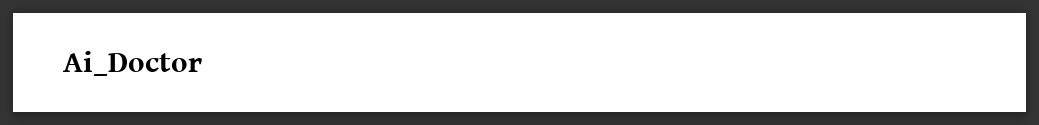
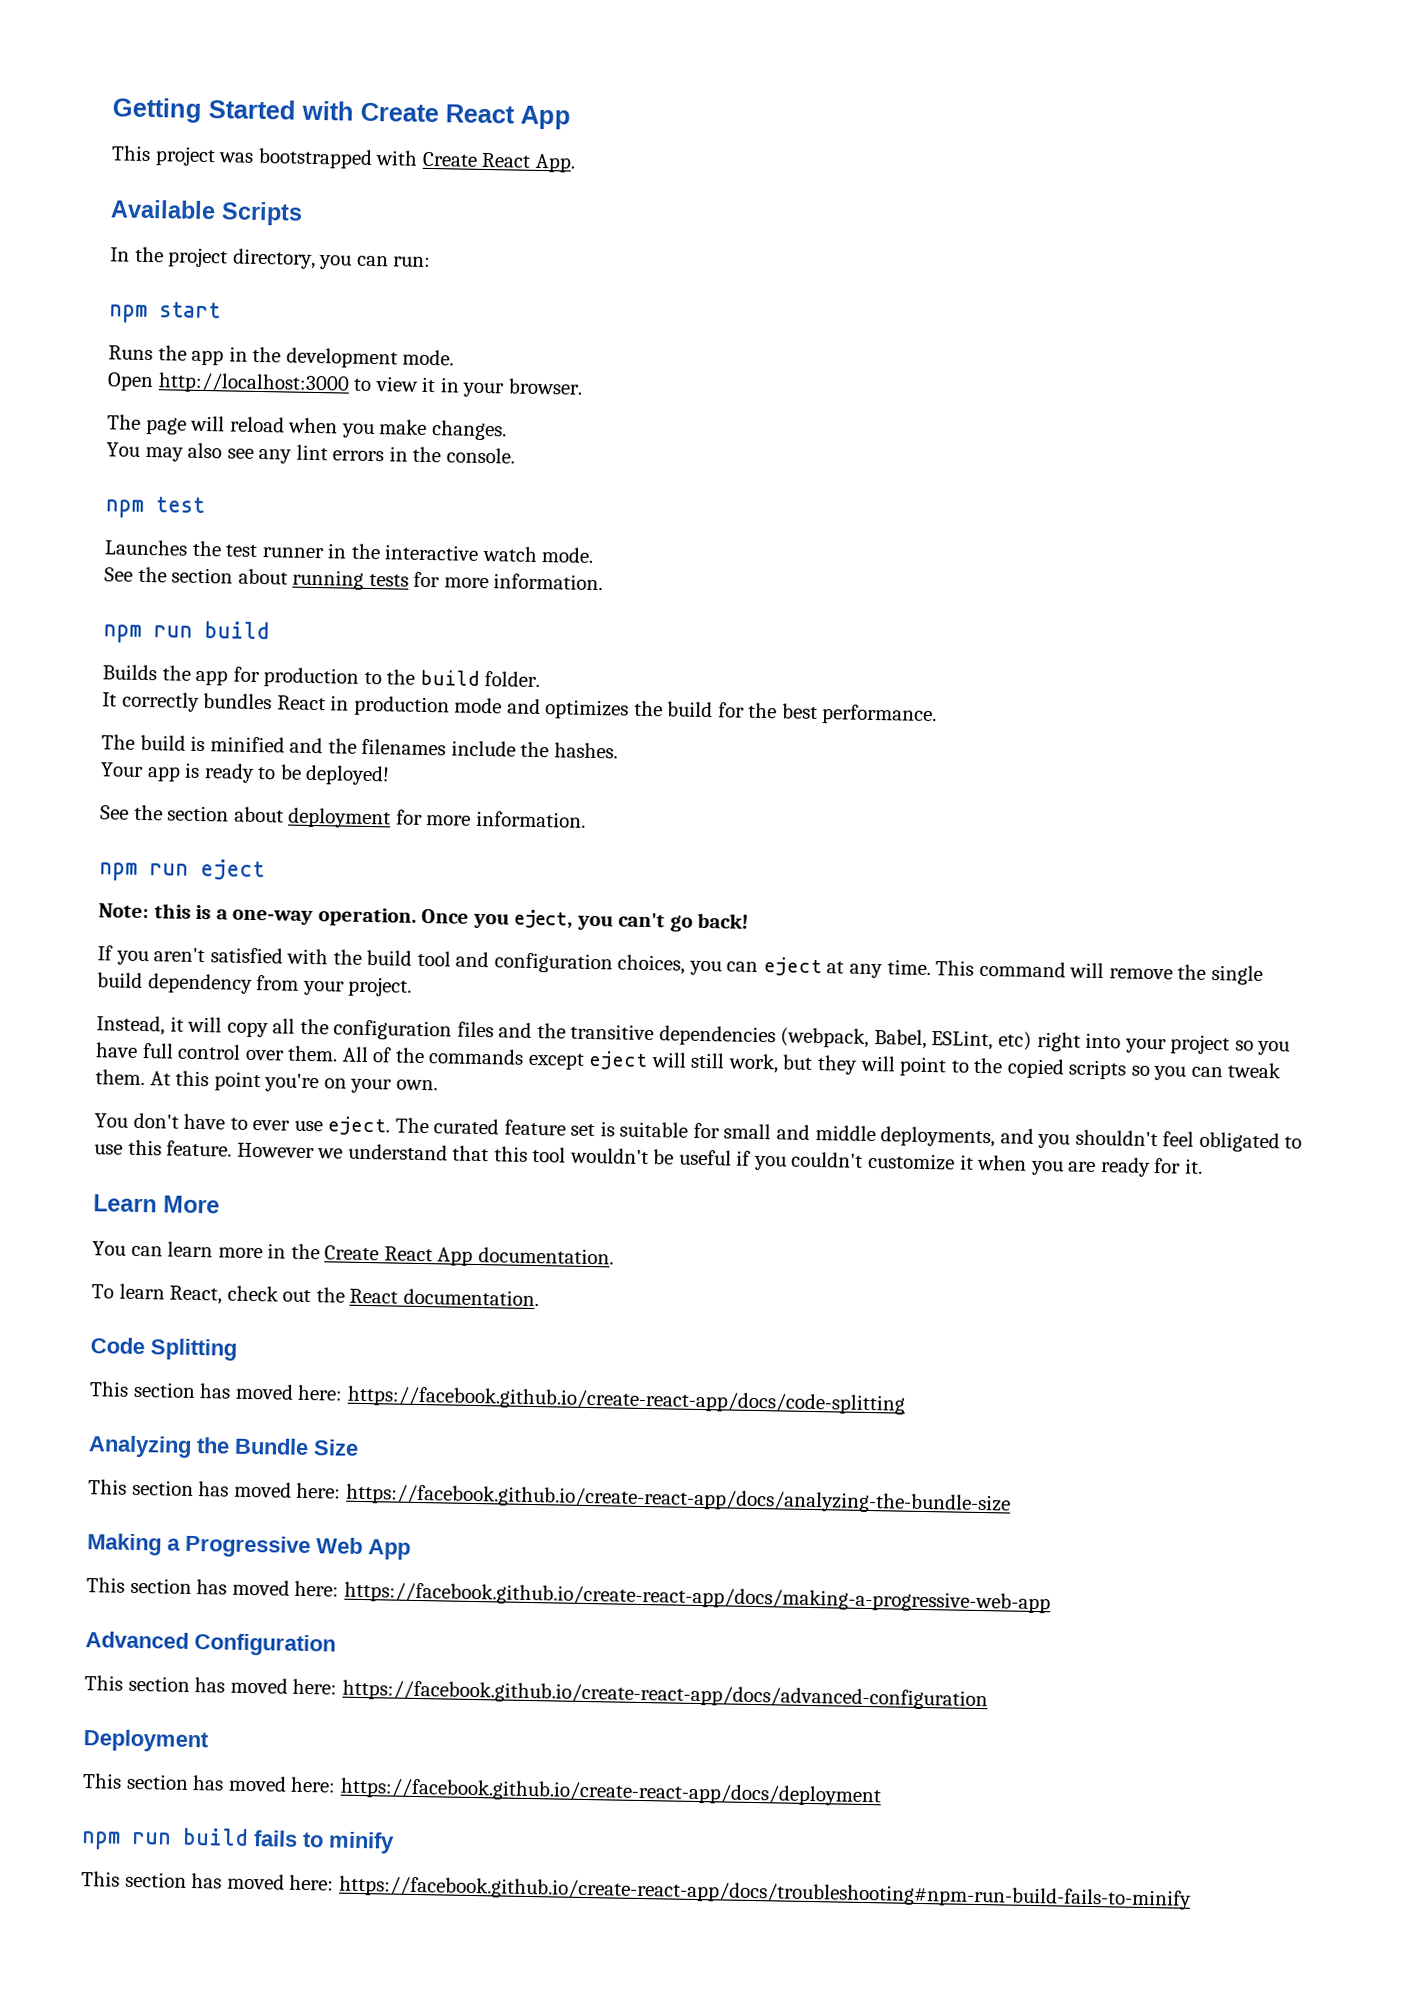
- Ai_Doctor
+ Getting Started with Create React App
+ This project was bootstrapped with Create React App.
+ Available Scripts
+ In the project directory, you can run:
+ npm start
+ Runs the app in the development mode.
+ Open http://localhost:3000 to view it in your browser.
+ The page will reload when you make changes.
+ You may also see any lint errors in the console.
+ npm test
+ Launches the test runner in the interactive watch mode.
+ See the section about running tests for more information.
+ npm run build
+ Builds the app for production to the build folder.
+ It correctly bundles React in production mode and optimizes the build for the best performance.
+ The build is minified and the filenames include the hashes.
+ Your app is ready to be deployed!
+ See the section about deployment for more information.
+ npm run eject
+ Note: this is a one-way operation. Once you eject, you can't go back!
+ If you aren't satisfied with the build tool and configuration choices, you can eject at any time. This command will remove the single build dependency from your project.
+ Instead, it will copy all the configuration files and the transitive dependencies (webpack, Babel, ESLint, etc) right into your project so you have full control over them. All of the commands except eject will still work, but they will point to the copied scripts so you can tweak them. At this point you're on your own.
+ You don't have to ever use eject. The curated feature set is suitable for small and middle deployments, and you shouldn't feel obligated to use this feature. However we understand that this tool wouldn't be useful if you couldn't customize it when you are ready for it.
+ Learn More
+ You can learn more in the Create React App documentation.
+ To learn React, check out the React documentation.
+ Code Splitting
+ This section has moved here: https://facebook.github.io/create-react-app/docs/code-splitting
+ Analyzing the Bundle Size
+ This section has moved here: https://facebook.github.io/create-react-app/docs/analyzing-the-bundle-size
+ Making a Progressive Web App
+ This section has moved here: https://facebook.github.io/create-react-app/docs/making-a-progressive-web-app
+ Advanced Configuration
+ This section has moved here: https://facebook.github.io/create-react-app/docs/advanced-configuration
+ Deployment
+ This section has moved here: https://facebook.github.io/create-react-app/docs/deployment
+ npm run build fails to minify
+ This section has moved here: https://facebook.github.io/create-react-app/docs/troubleshooting#npm-run-build-fails-to-minify

